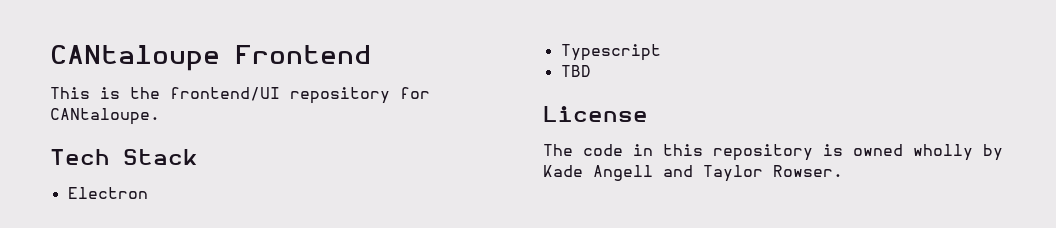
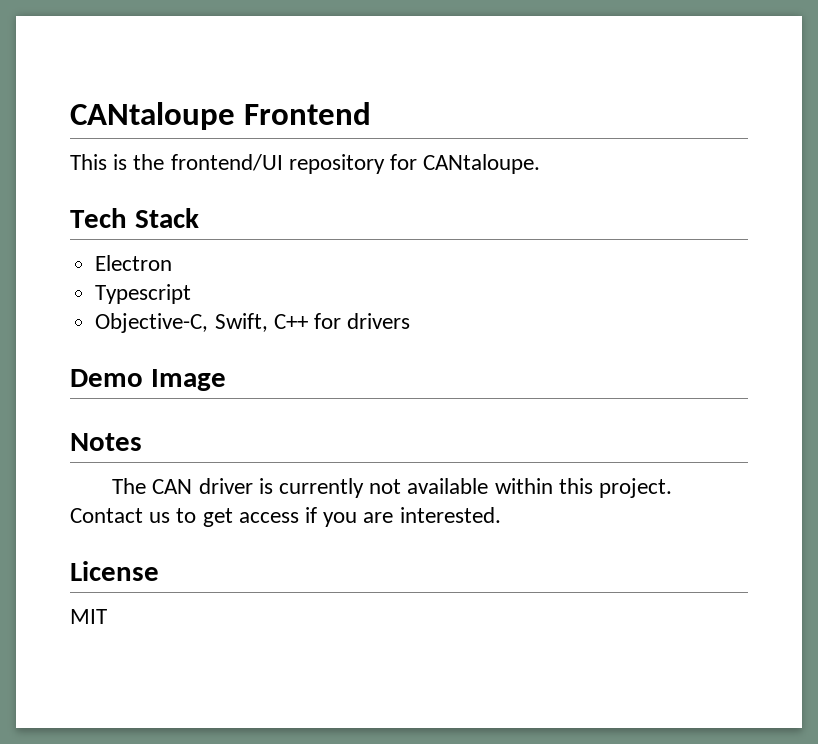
- TBD
+ Objective-C, Swift, C++ for drivers
+ Demo Image
+ Notes
+ The CAN driver is currently not available within this project. Contact us to get access if you are interested.
  License
- The code in this repository is owned wholly by Kade Angell and Taylor Rowser.
+ MIT

